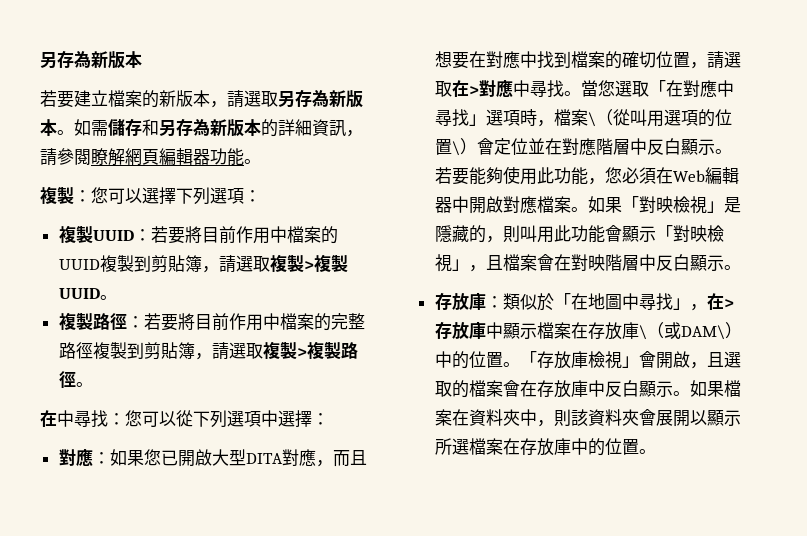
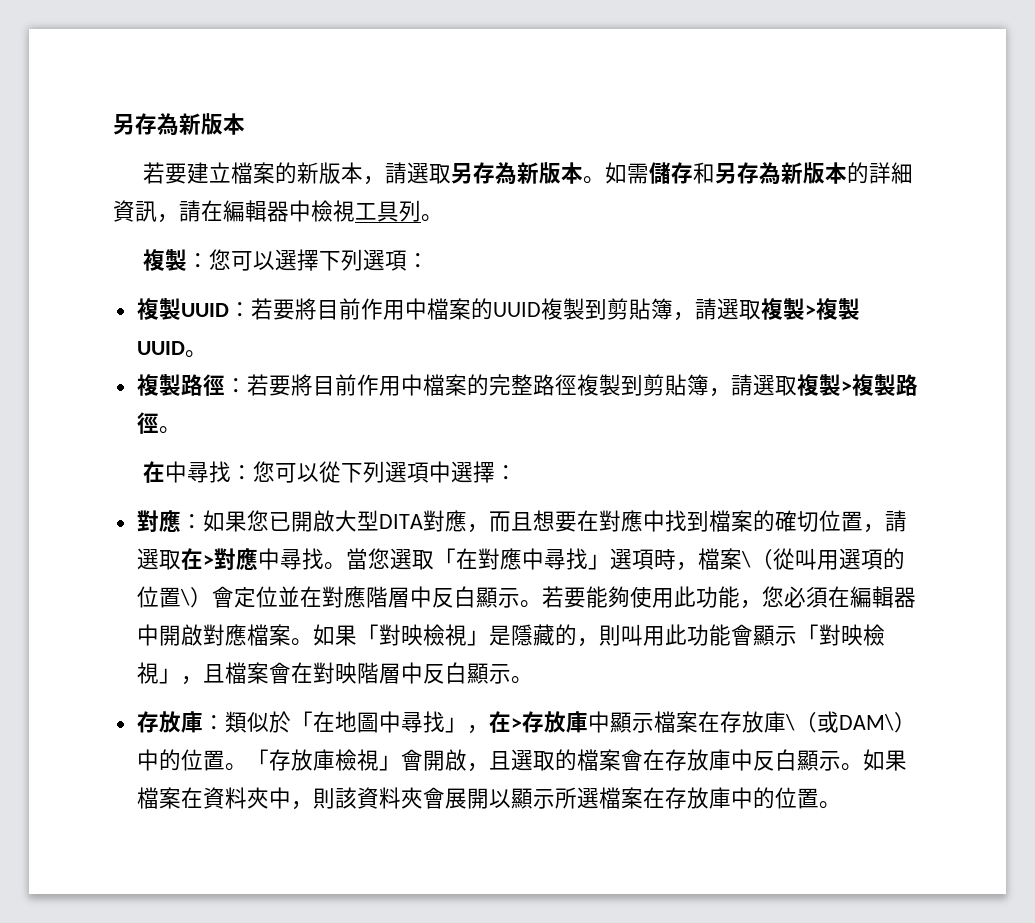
- 如需儲存和另存為新版本的詳細資訊，請參閱瞭解網頁編輯器功能。
+ 如需儲存和另存為新版本的詳細資訊，請在編輯器中檢視工具列。
- 若要能夠使用此功能，您必須在Web編輯器中開啟對應檔案。
+ 若要能夠使用此功能，您必須在編輯器中開啟對應檔案。

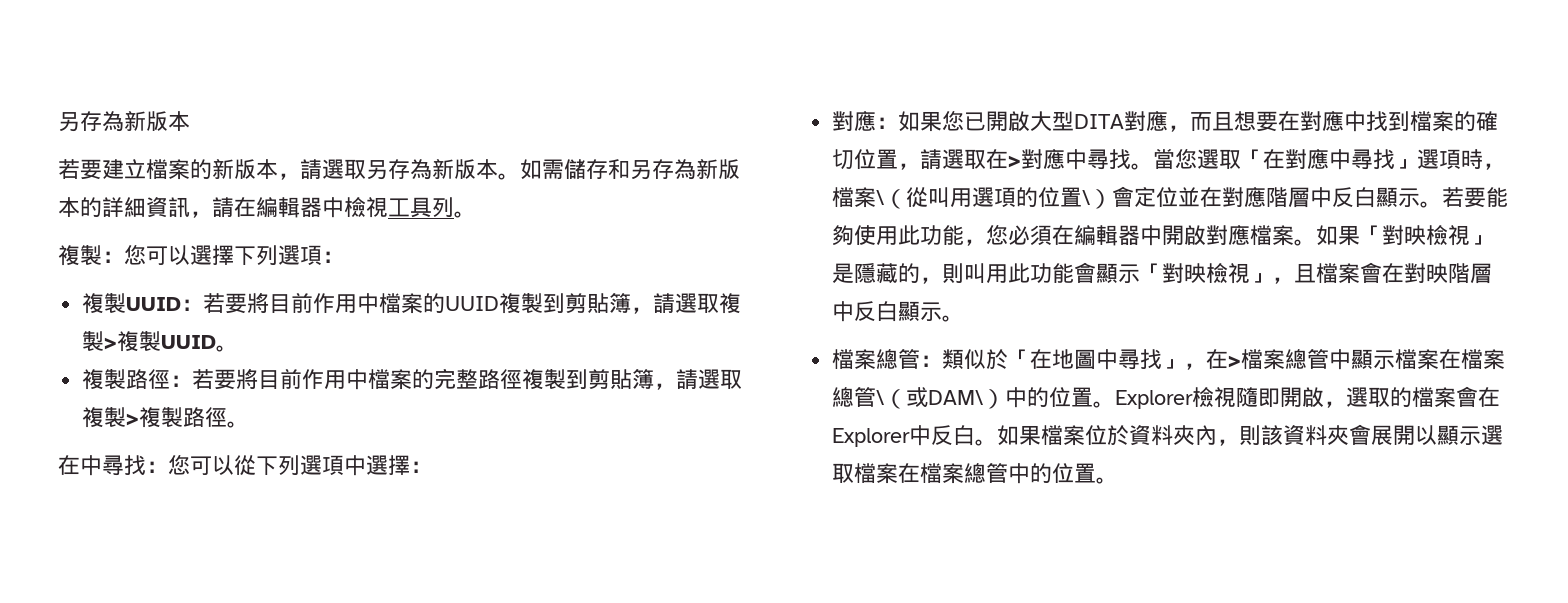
- 存放庫：類似於「在地圖中尋找」，在>存放庫中顯示檔案在存放庫\（或DAM\）中的位置。
+ 檔案總管：類似於「在地圖中尋找」，在>檔案總管中顯示檔案在檔案總管\（或DAM\）中的位置。
- 「存放庫檢視」會開啟，且選取的檔案會在存放庫中反白顯示。如果檔案在資料夾中，則該資料夾會展開以顯示所選檔案在存放庫中的位置。
+ Explorer檢視隨即開啟，選取的檔案會在Explorer中反白。如果檔案位於資料夾內，則該資料夾會展開以顯示選取檔案在檔案總管中的位置。

